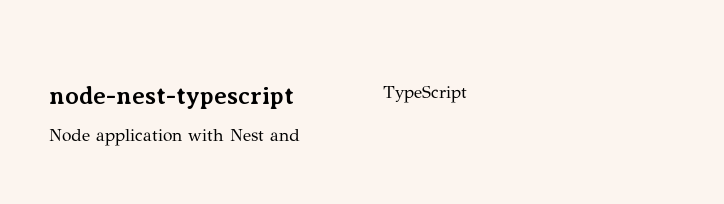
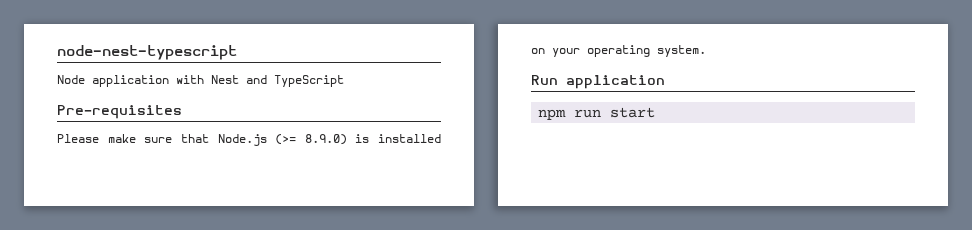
+ Pre-requisites
+ Please make sure that Node.js (>= 8.9.0) is installed on your operating system.
+ Run application
+ npm run start

